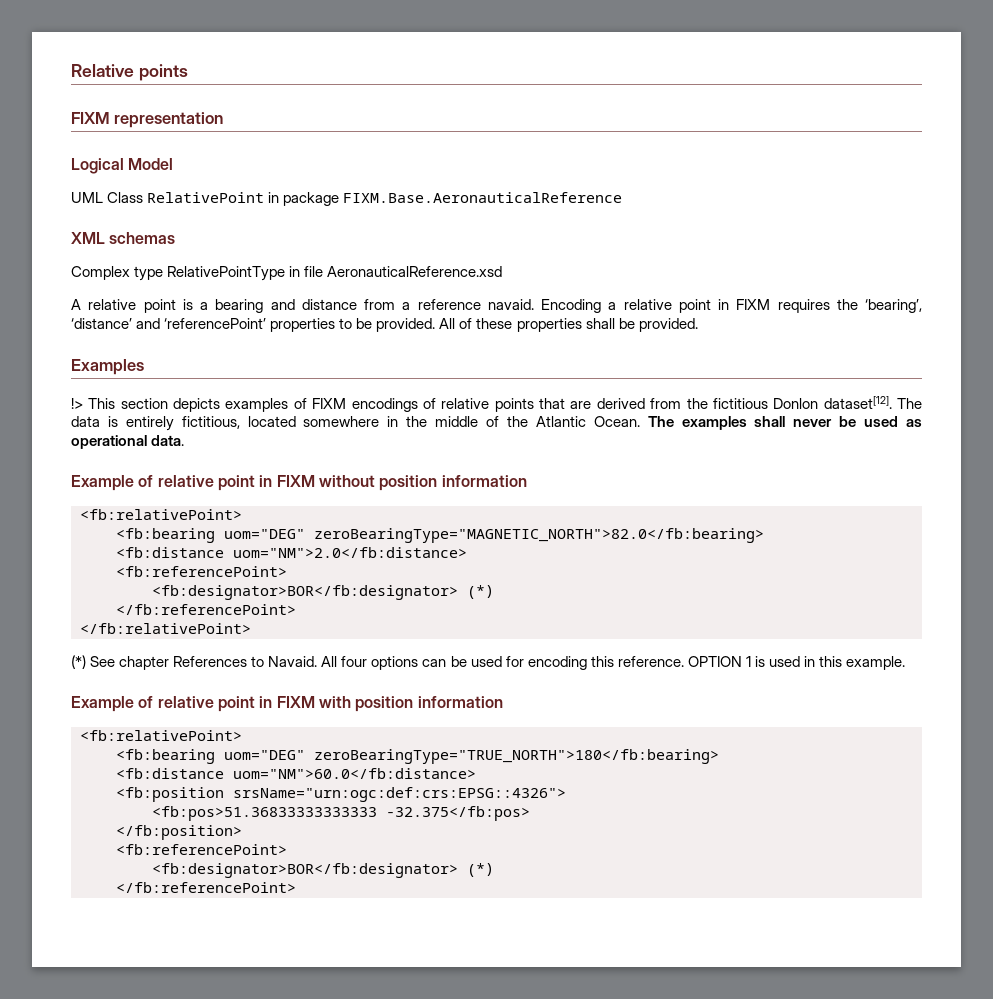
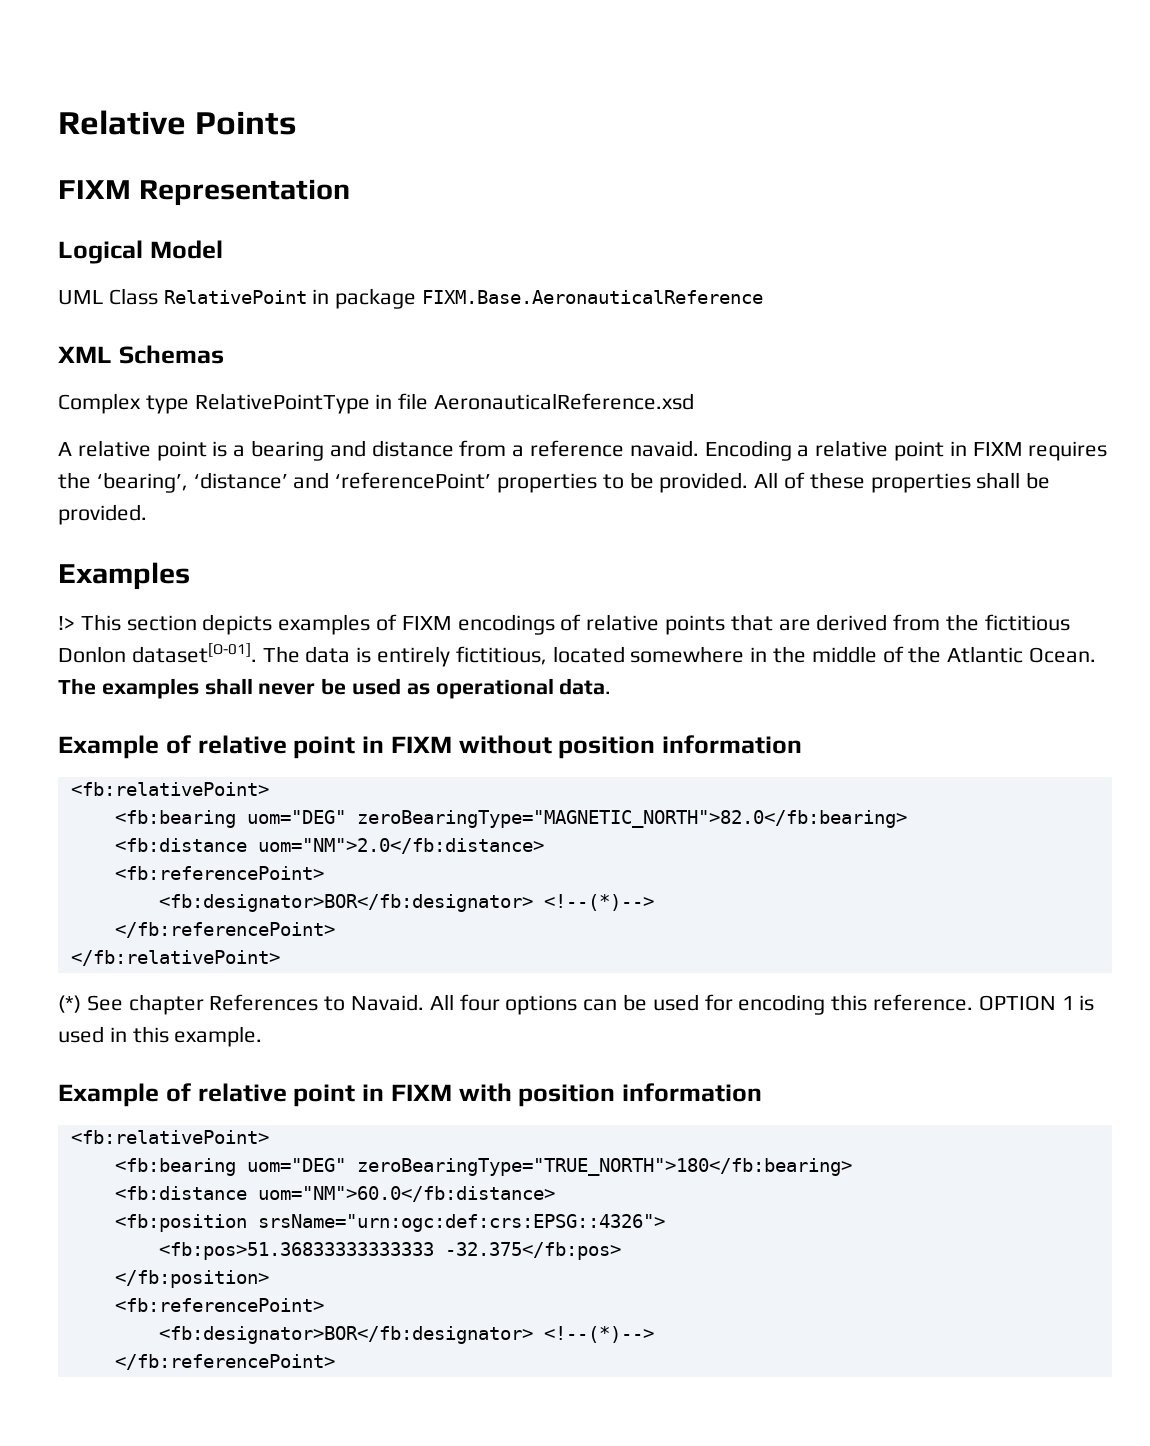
- Relative points
- FIXM representation
+ Relative Points
+ FIXM Representation
- XML schemas
+ XML Schemas
- !> This section depicts examples of FIXM encodings of relative points that are derived from the fictitious Donlon dataset[12].
+ !> This section depicts examples of FIXM encodings of relative points that are derived from the fictitious Donlon dataset[O-01].
  <fb:distance uom="NM">2.0</fb:distance>
  <fb:referencePoint>
- <fb:designator>BOR</fb:designator> (*)
+ <fb:designator>BOR</fb:designator> <!--(*)-->
  </fb:position>
  <fb:referencePoint>
- <fb:designator>BOR</fb:designator> (*)
+ <fb:designator>BOR</fb:designator> <!--(*)-->

